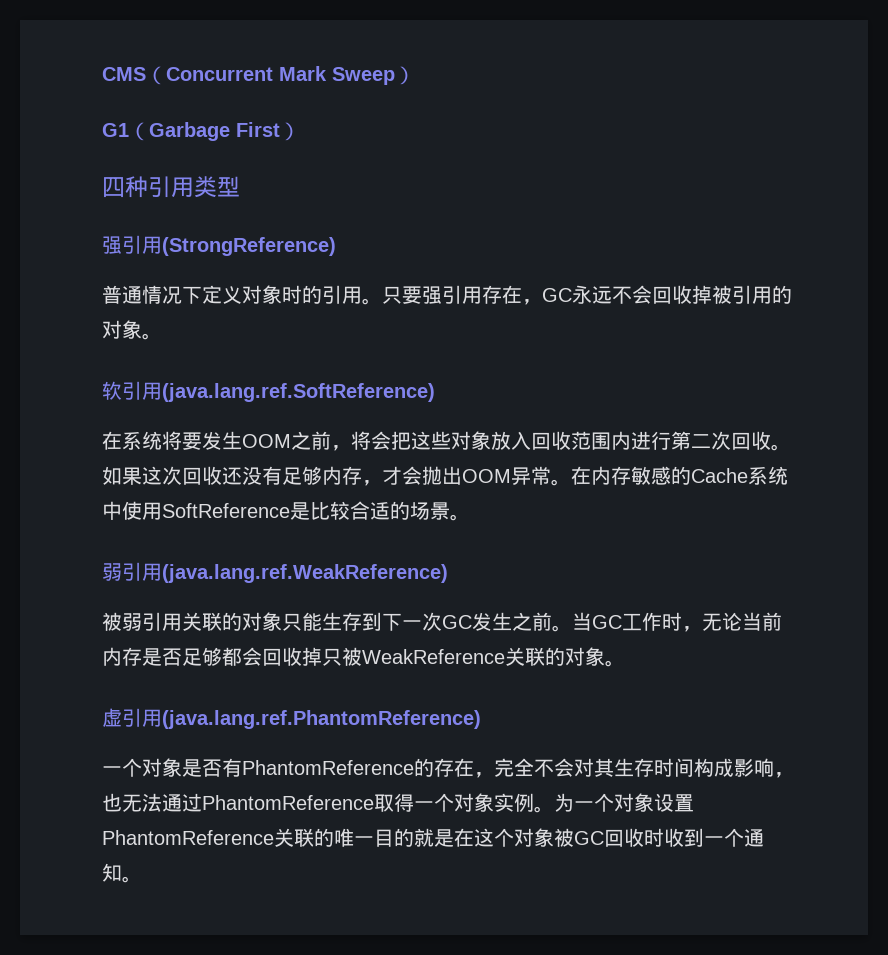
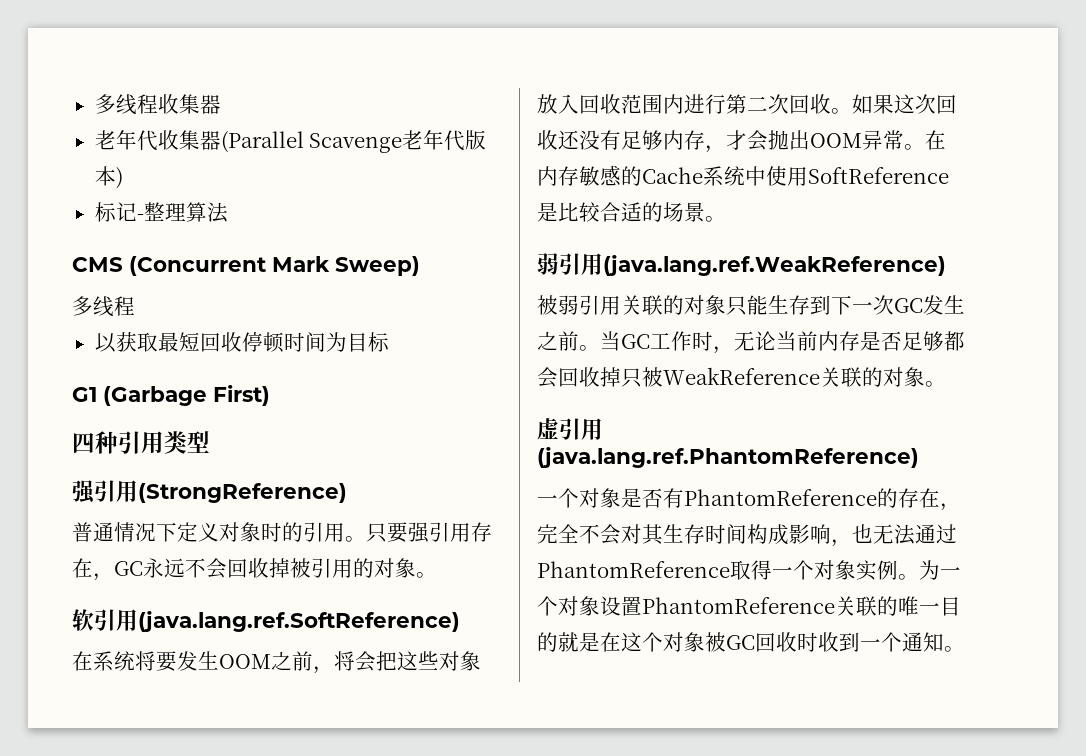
- CMS（Concurrent Mark Sweep）
- G1（Garbage First）
+ 多线程收集器
+ 老年代收集器(Parallel Scavenge老年代版本)
+ 标记-整理算法
+ CMS (Concurrent Mark Sweep)
+ 多线程
+ 以获取最短回收停顿时间为目标
+ G1 (Garbage First)

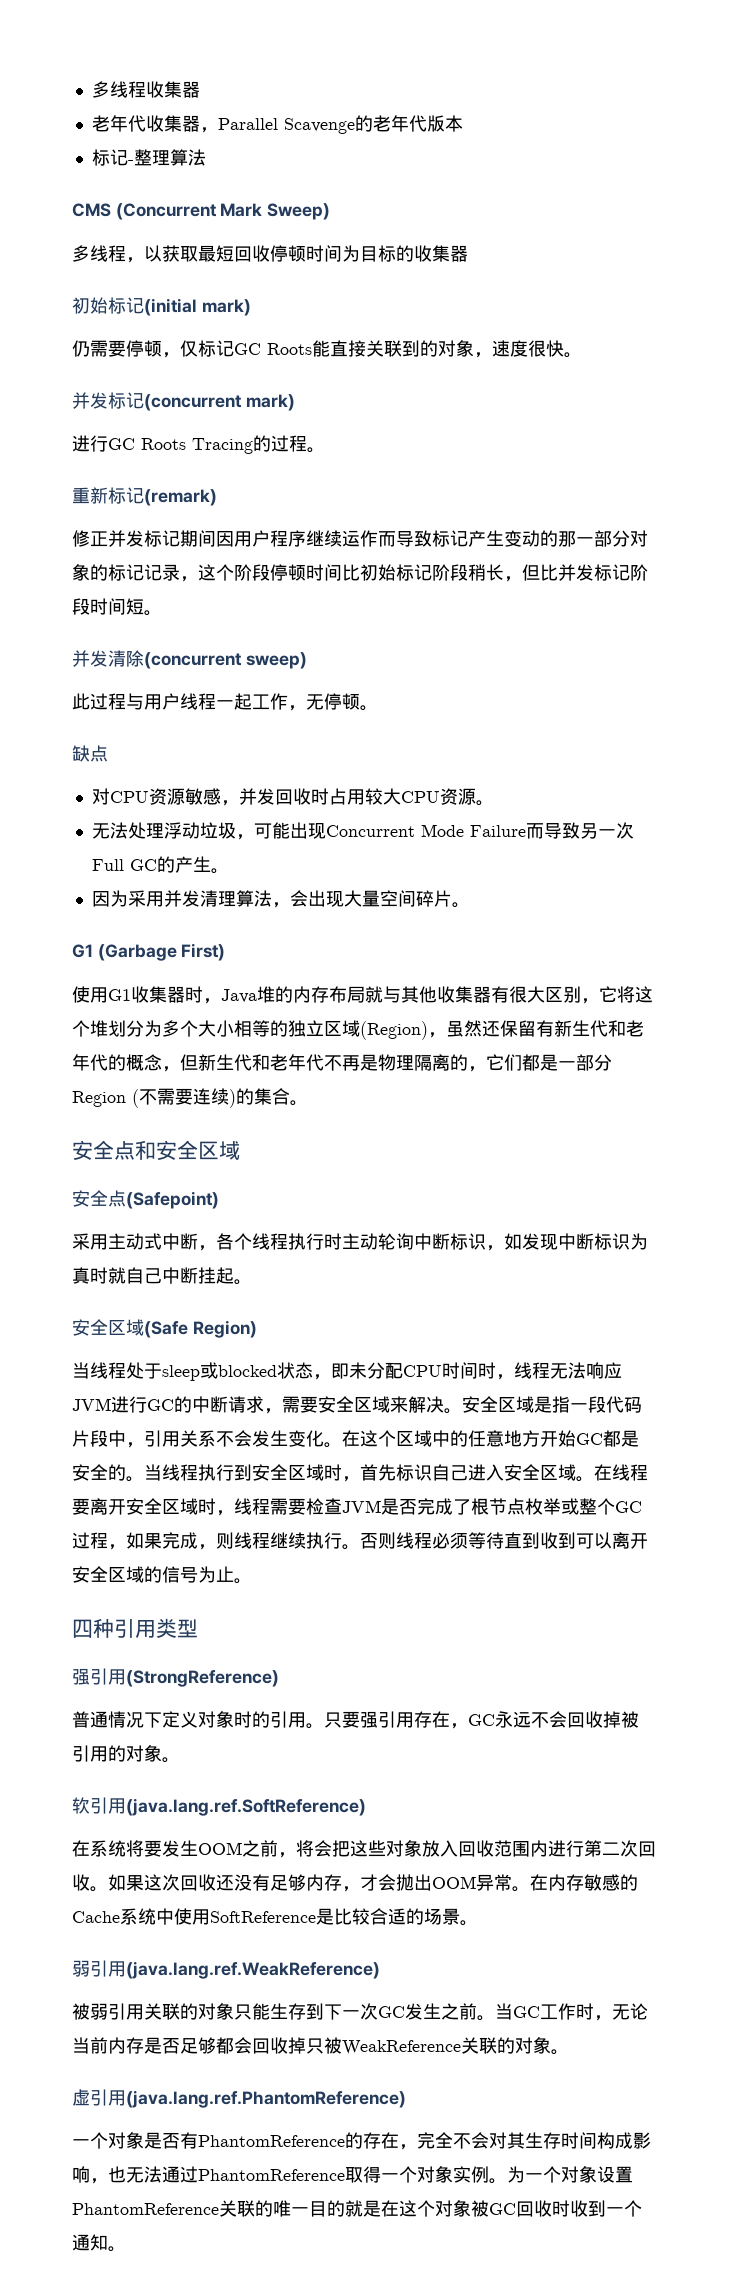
- 老年代收集器(Parallel Scavenge老年代版本)
+ 老年代收集器，Parallel Scavenge的老年代版本
  CMS (Concurrent Mark Sweep)
- 多线程
- 以获取最短回收停顿时间为目标
+ 多线程，以获取最短回收停顿时间为目标的收集器
+ 初始标记(initial mark)
+ 仍需要停顿，仅标记GC Roots能直接关联到的对象，速度很快。
+ 并发标记(concurrent mark)
+ 进行GC Roots Tracing的过程。
+ 重新标记(remark)
+ 修正并发标记期间因用户程序继续运作而导致标记产生变动的那一部分对象的标记记录，这个阶段停顿时间比初始标记阶段稍长，但比并发标记阶段时间短。
+ 并发清除(concurrent sweep)
+ 此过程与用户线程一起工作，无停顿。
+ 缺点
+ 对CPU资源敏感，并发回收时占用较大CPU资源。
+ 无法处理浮动垃圾，可能出现Concurrent Mode Failure而导致另一次Full GC的产生。
+ 因为采用并发清理算法，会出现大量空间碎片。
  G1 (Garbage First)
+ 使用G1收集器时，Java堆的内存布局就与其他收集器有很大区别，它将这个堆划分为多个大小相等的独立区域(Region)，虽然还保留有新生代和老年代的概念，但新生代和老年代不再是物理隔离的，它们都是一部分Region (不需要连续)的集合。
+ 安全点和安全区域
+ 安全点(Safepoint)
+ 采用主动式中断，各个线程执行时主动轮询中断标识，如发现中断标识为真时就自己中断挂起。
+ 安全区域(Safe Region)
+ 当线程处于sleep或blocked状态，即未分配CPU时间时，线程无法响应JVM进行GC的中断请求，需要安全区域来解决。安全区域是指一段代码片段中，引用关系不会发生变化。在这个区域中的任意地方开始GC都是安全的。当线程执行到安全区域时，首先标识自己进入安全区域。在线程要离开安全区域时，线程需要检查JVM是否完成了根节点枚举或整个GC过程，如果完成，则线程继续执行。否则线程必须等待直到收到可以离开安全区域的信号为止。

